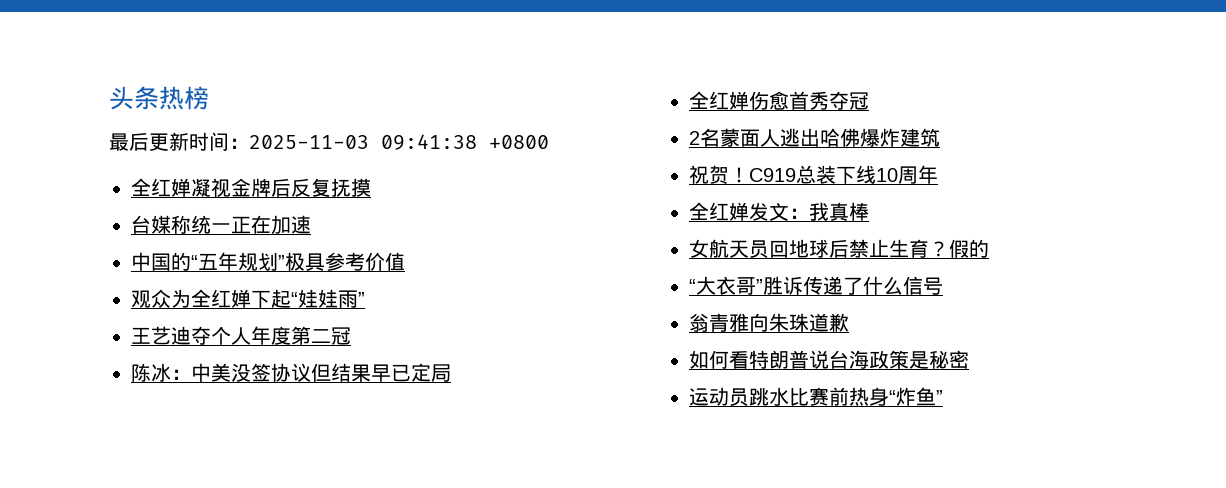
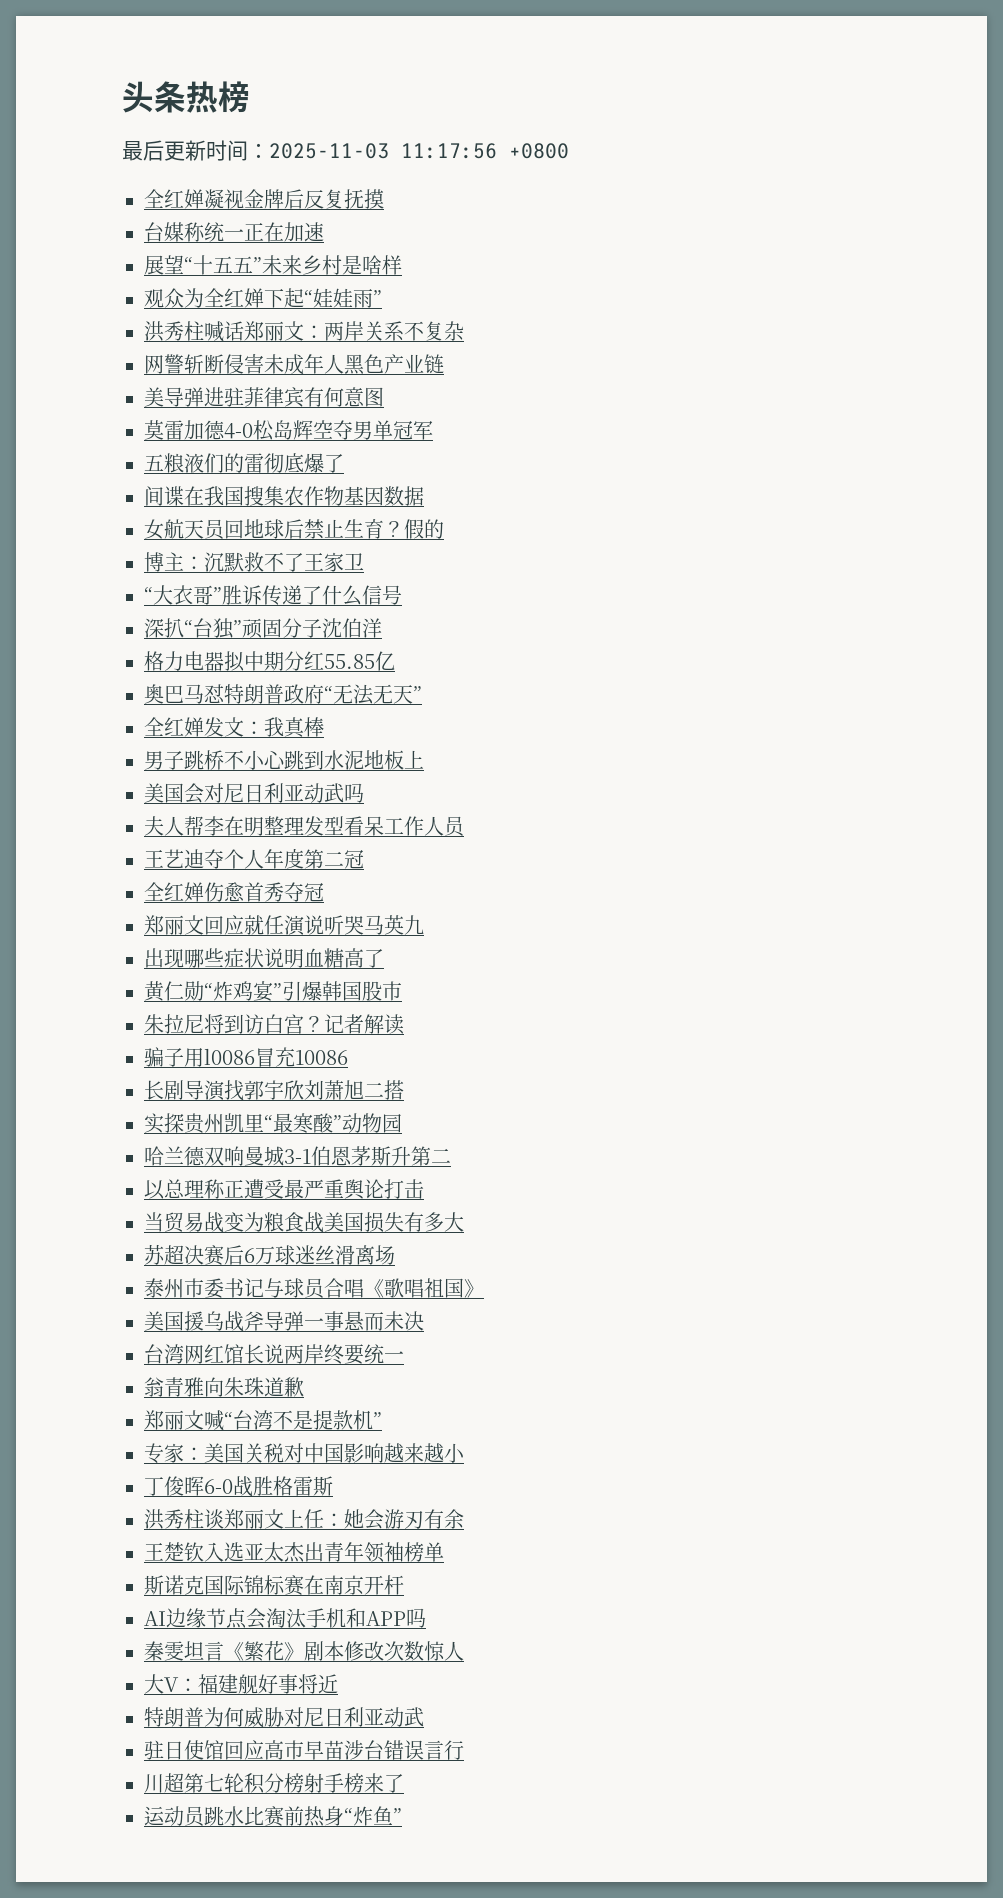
- 最后更新时间：2025-11-03 09:41:38 +0800
+ 最后更新时间：2025-11-03 11:17:56 +0800
- 中国的“五年规划”极具参考价值
+ 展望“十五五”未来乡村是啥样
- 王艺迪夺个人年度第二冠
- 陈冰：中美没签协议但结果早已定局
- 全红婵伤愈首秀夺冠
- 2名蒙面人逃出哈佛爆炸建筑
- 祝贺！C919总装下线10周年
- 全红婵发文：我真棒
+ 洪秀柱喊话郑丽文：两岸关系不复杂
+ 网警斩断侵害未成年人黑色产业链
+ 美导弹进驻菲律宾有何意图
+ 莫雷加德4-0松岛辉空夺男单冠军
+ 五粮液们的雷彻底爆了
+ 间谍在我国搜集农作物基因数据
+ 博主：沉默救不了王家卫
+ 深扒“台独”顽固分子沈伯洋
+ 格力电器拟中期分红55.85亿
+ 奥巴马怼特朗普政府“无法无天”
+ 全红婵发文：我真棒
+ 男子跳桥不小心跳到水泥地板上
+ 美国会对尼日利亚动武吗
+ 夫人帮李在明整理发型看呆工作人员
+ 王艺迪夺个人年度第二冠
+ 全红婵伤愈首秀夺冠
+ 郑丽文回应就任演说听哭马英九
+ 出现哪些症状说明血糖高了
+ 黄仁勋“炸鸡宴”引爆韩国股市
+ 朱拉尼将到访白宫？记者解读
+ 骗子用l0086冒充10086
+ 长剧导演找郭宇欣刘萧旭二搭
+ 实探贵州凯里“最寒酸”动物园
+ 哈兰德双响曼城3-1伯恩茅斯升第二
+ 以总理称正遭受最严重舆论打击
+ 当贸易战变为粮食战美国损失有多大
+ 苏超决赛后6万球迷丝滑离场
+ 泰州市委书记与球员合唱《歌唱祖国》
+ 美国援乌战斧导弹一事悬而未决
+ 台湾网红馆长说两岸终要统一
  翁青雅向朱珠道歉
- 如何看特朗普说台海政策是秘密
+ 郑丽文喊“台湾不是提款机”
+ 专家：美国关税对中国影响越来越小
+ 丁俊晖6-0战胜格雷斯
+ 洪秀柱谈郑丽文上任：她会游刃有余
+ 王楚钦入选亚太杰出青年领袖榜单
+ 斯诺克国际锦标赛在南京开杆
+ AI边缘节点会淘汰手机和APP吗
+ 秦雯坦言《繁花》剧本修改次数惊人
+ 大V：福建舰好事将近
+ 特朗普为何威胁对尼日利亚动武
+ 驻日使馆回应高市早苗涉台错误言行
+ 川超第七轮积分榜射手榜来了

